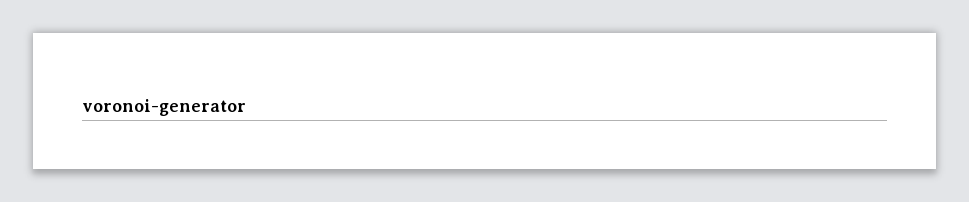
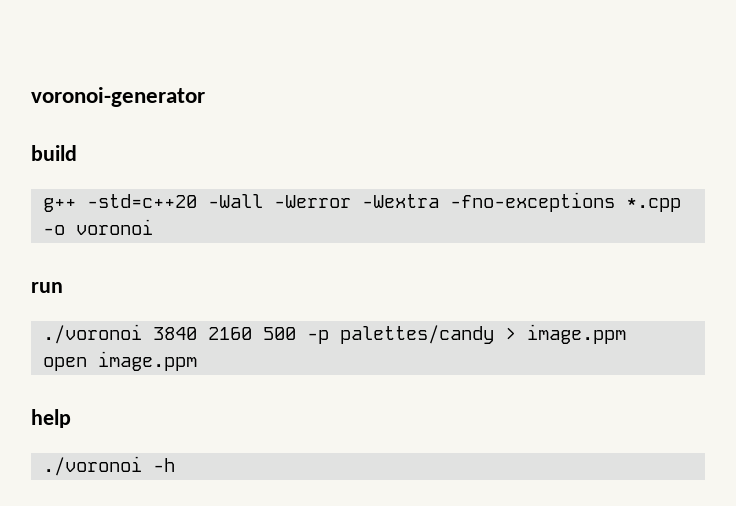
+ build
+ g++ -std=c++20 -Wall -Werror -Wextra -fno-exceptions *.cpp -o voronoi
+ run
+ ./voronoi 3840 2160 500 -p palettes/candy > image.ppm
+ open image.ppm
+ help
+ ./voronoi -h

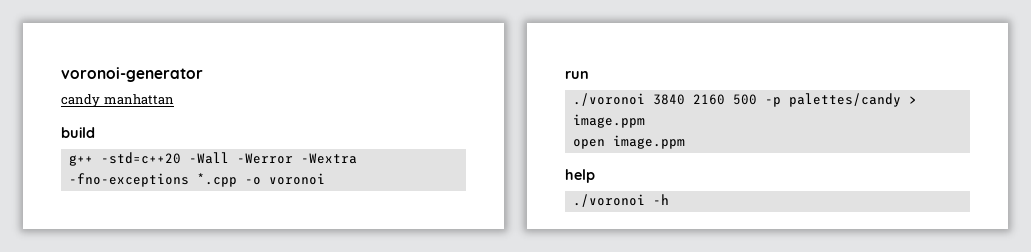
+ candy manhattan

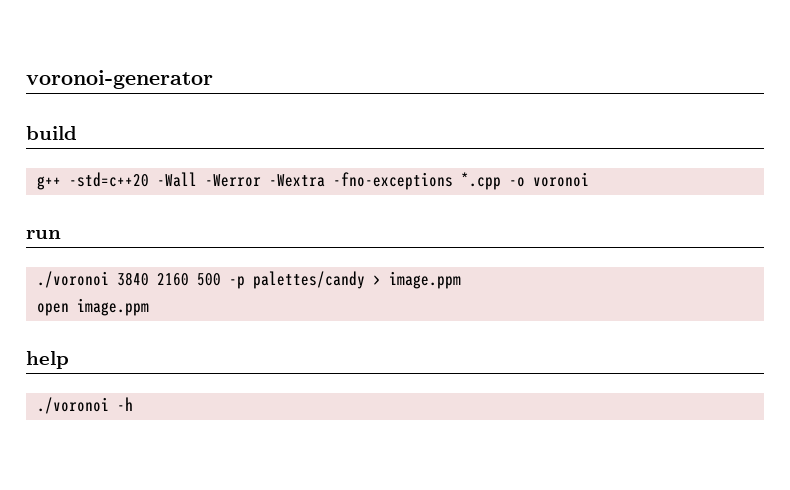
- candy manhattan

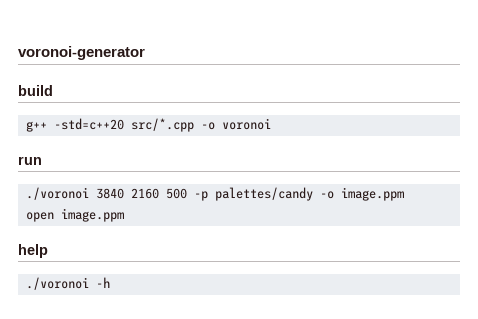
- g++ -std=c++20 -Wall -Werror -Wextra -fno-exceptions *.cpp -o voronoi
+ g++ -std=c++20 src/*.cpp -o voronoi
- ./voronoi 3840 2160 500 -p palettes/candy > image.ppm
+ ./voronoi 3840 2160 500 -p palettes/candy -o image.ppm

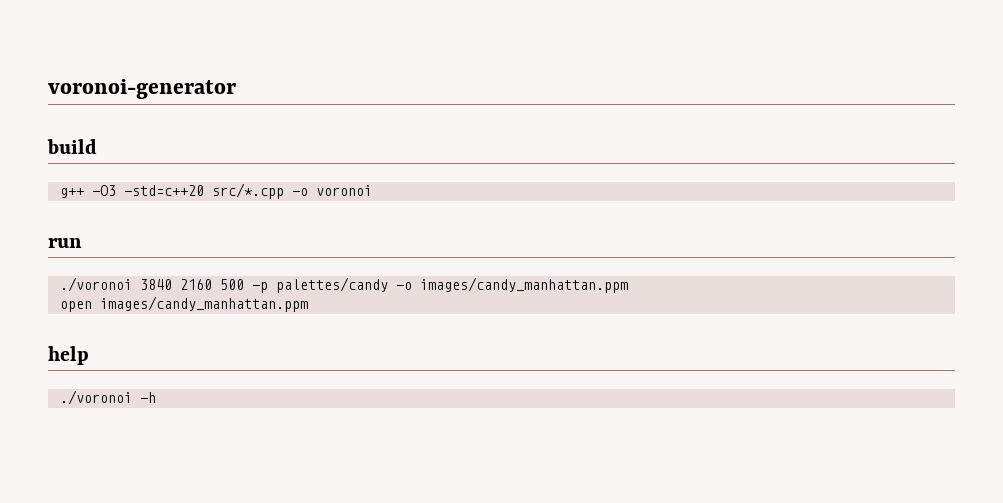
- g++ -std=c++20 src/*.cpp -o voronoi
+ g++ -O3 -std=c++20 src/*.cpp -o voronoi
- ./voronoi 3840 2160 500 -p palettes/candy -o image.ppm
+ ./voronoi 3840 2160 500 -p palettes/candy -o images/candy_manhattan.ppm
- open image.ppm
+ open images/candy_manhattan.ppm

